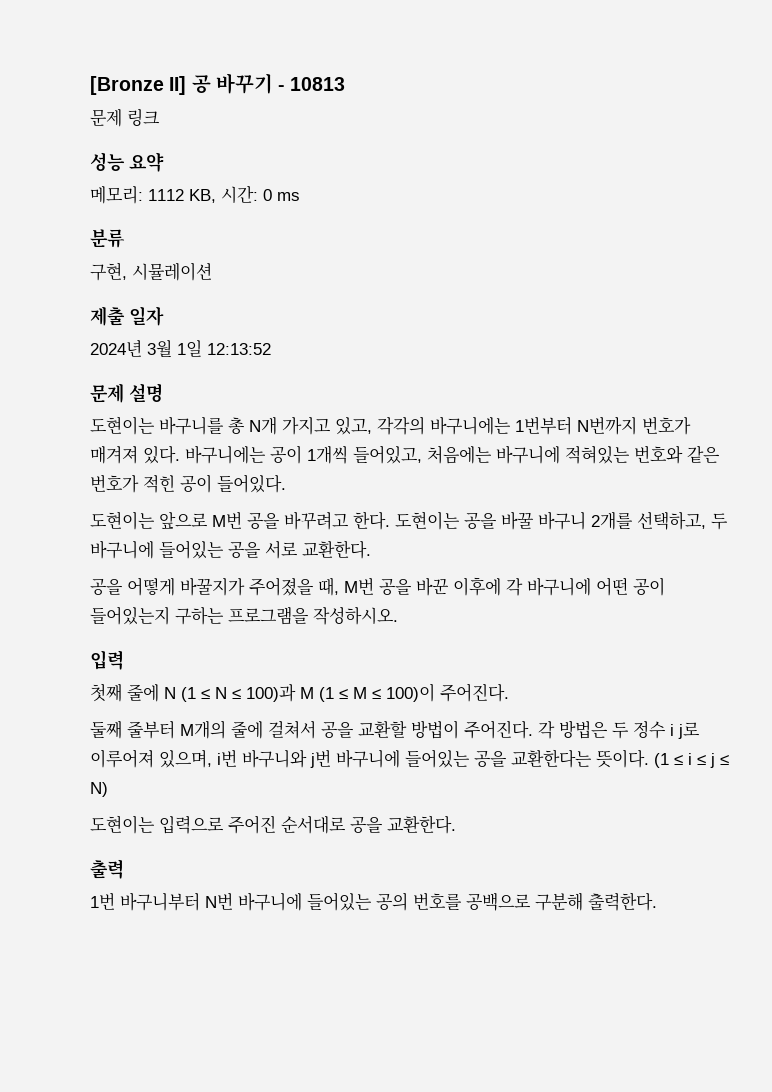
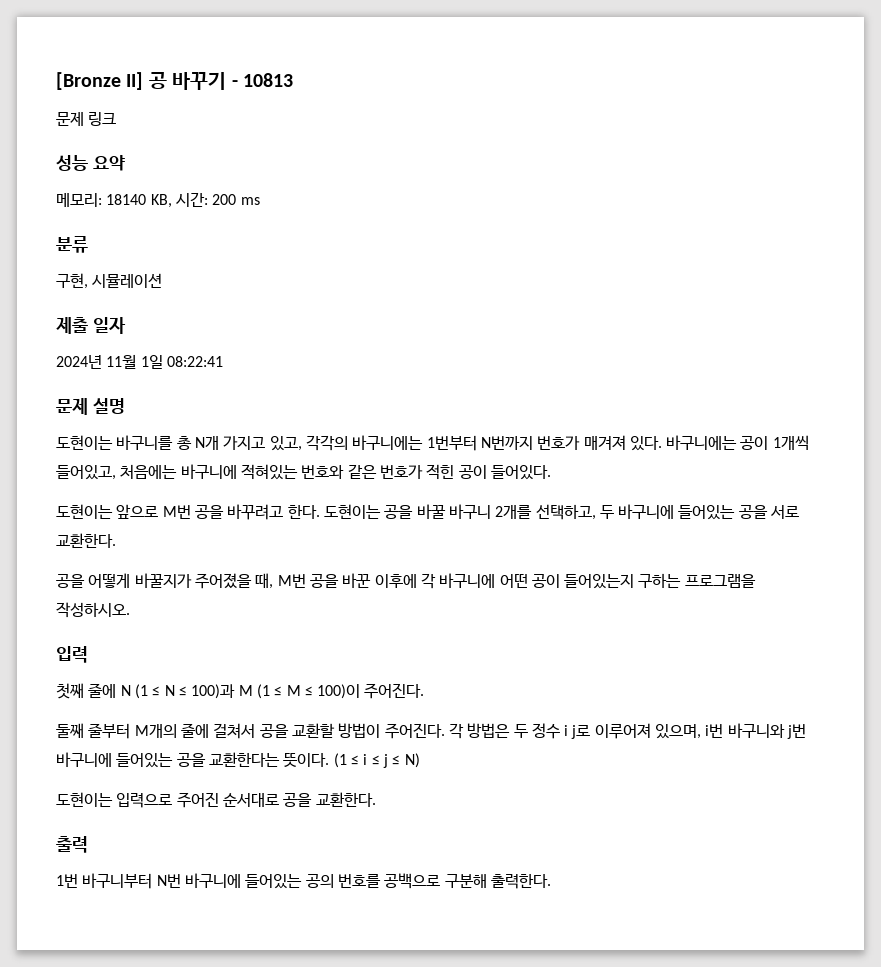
- 메모리: 1112 KB, 시간: 0 ms
+ 메모리: 18140 KB, 시간: 200 ms
- 2024년 3월 1일 12:13:52
+ 2024년 11월 1일 08:22:41

